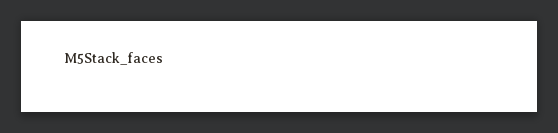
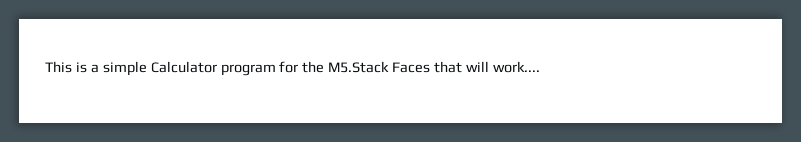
- M5Stack_faces
+ This is a simple Calculator program for the M5.Stack Faces that will work....

